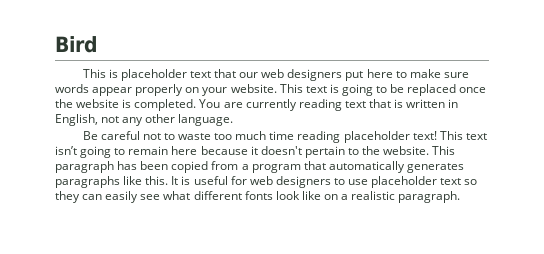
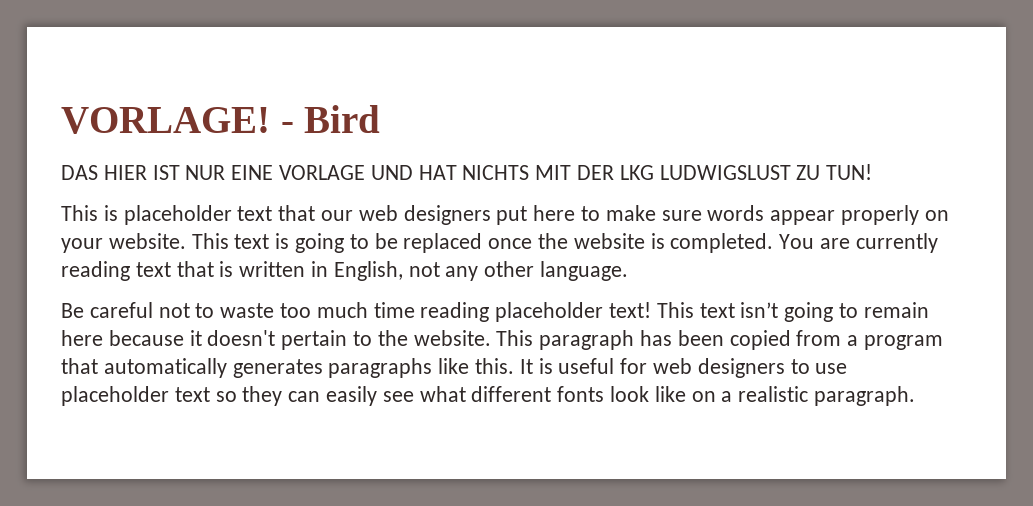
- Bird
+ VORLAGE! - Bird
+ DAS HIER IST NUR EINE VORLAGE UND HAT NICHTS MIT DER LKG LUDWIGSLUST ZU TUN!

